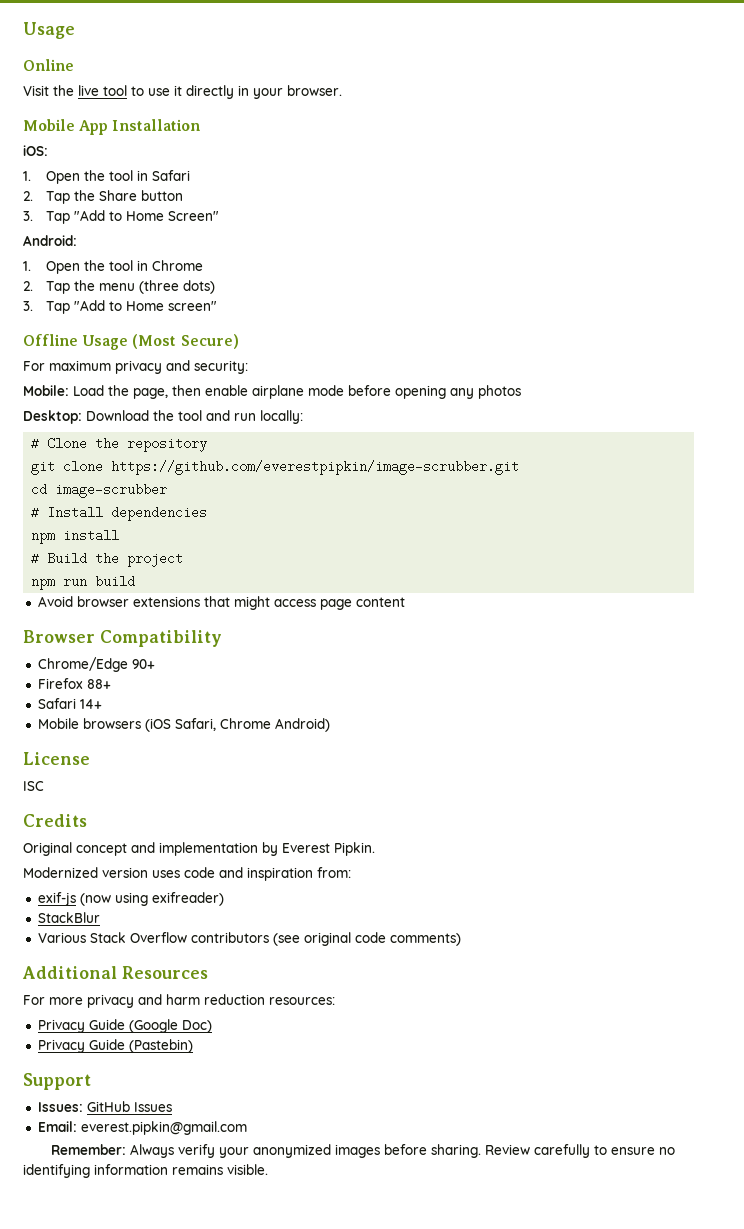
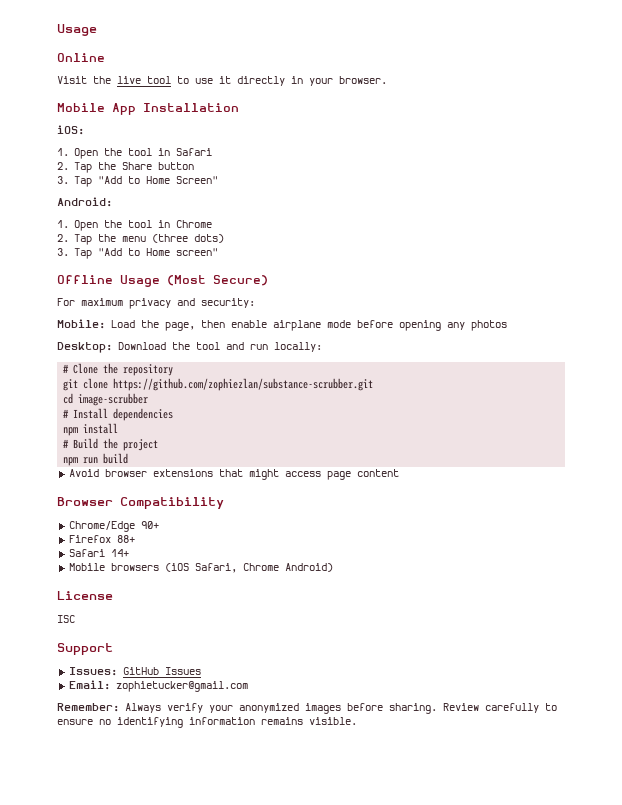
- git clone https://github.com/everestpipkin/image-scrubber.git
+ git clone https://github.com/zophiezlan/substance-scrubber.git
- Credits
- Original concept and implementation by Everest Pipkin.
- Modernized version uses code and inspiration from:
- exif-js (now using exifreader)
- StackBlur
- Various Stack Overflow contributors (see original code comments)
- Additional Resources
- For more privacy and harm reduction resources:
- Privacy Guide (Google Doc)
- Privacy Guide (Pastebin)
- Email: everest.pipkin@gmail.com
+ Email: zophietucker@gmail.com

